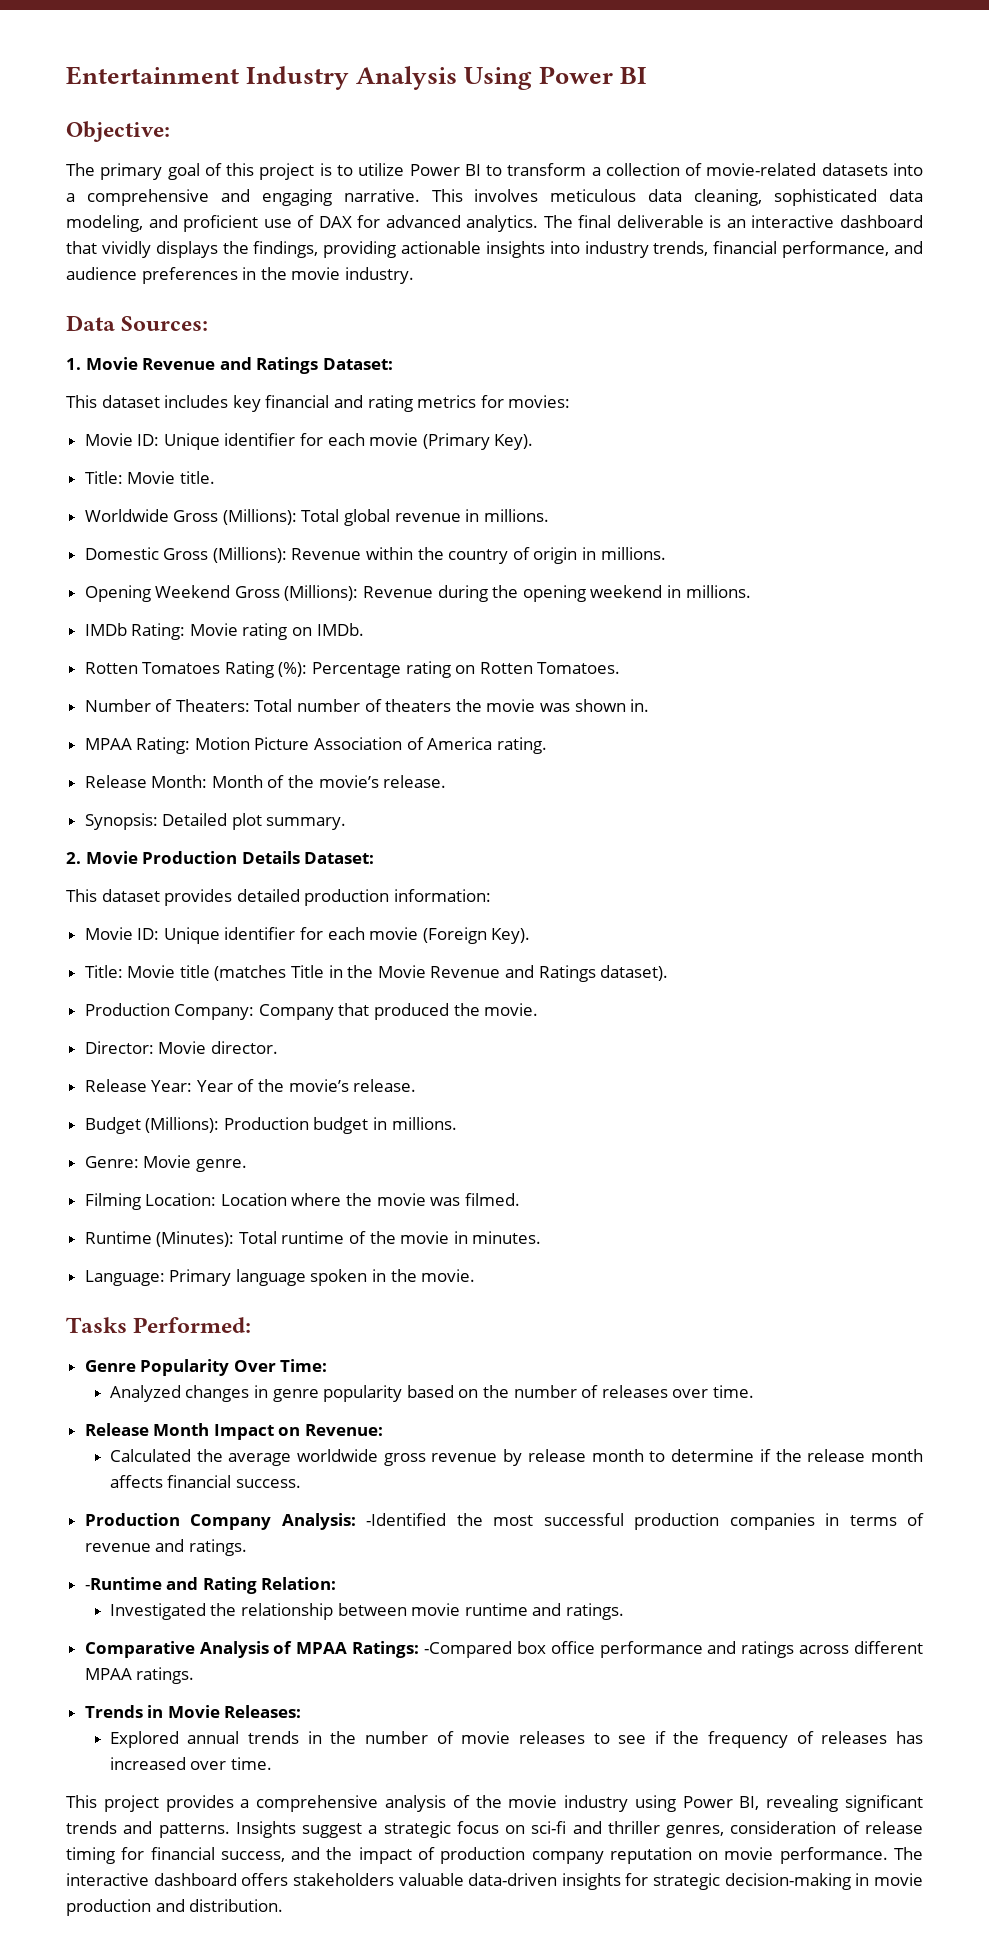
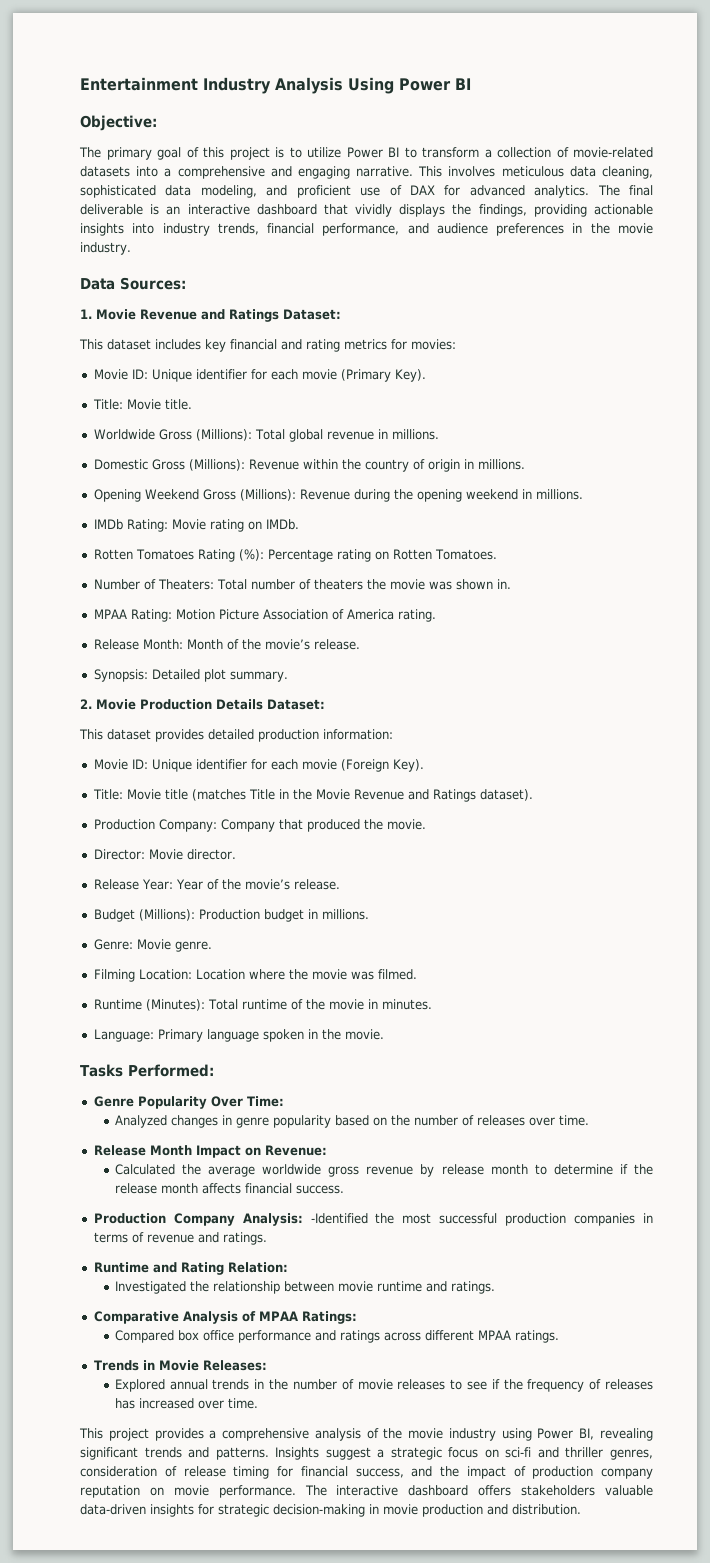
- -Runtime and Rating Relation:
+ Runtime and Rating Relation:
- Comparative Analysis of MPAA Ratings: -Compared box office performance and ratings across different MPAA ratings.
+ Comparative Analysis of MPAA Ratings:
+ Compared box office performance and ratings across different MPAA ratings.

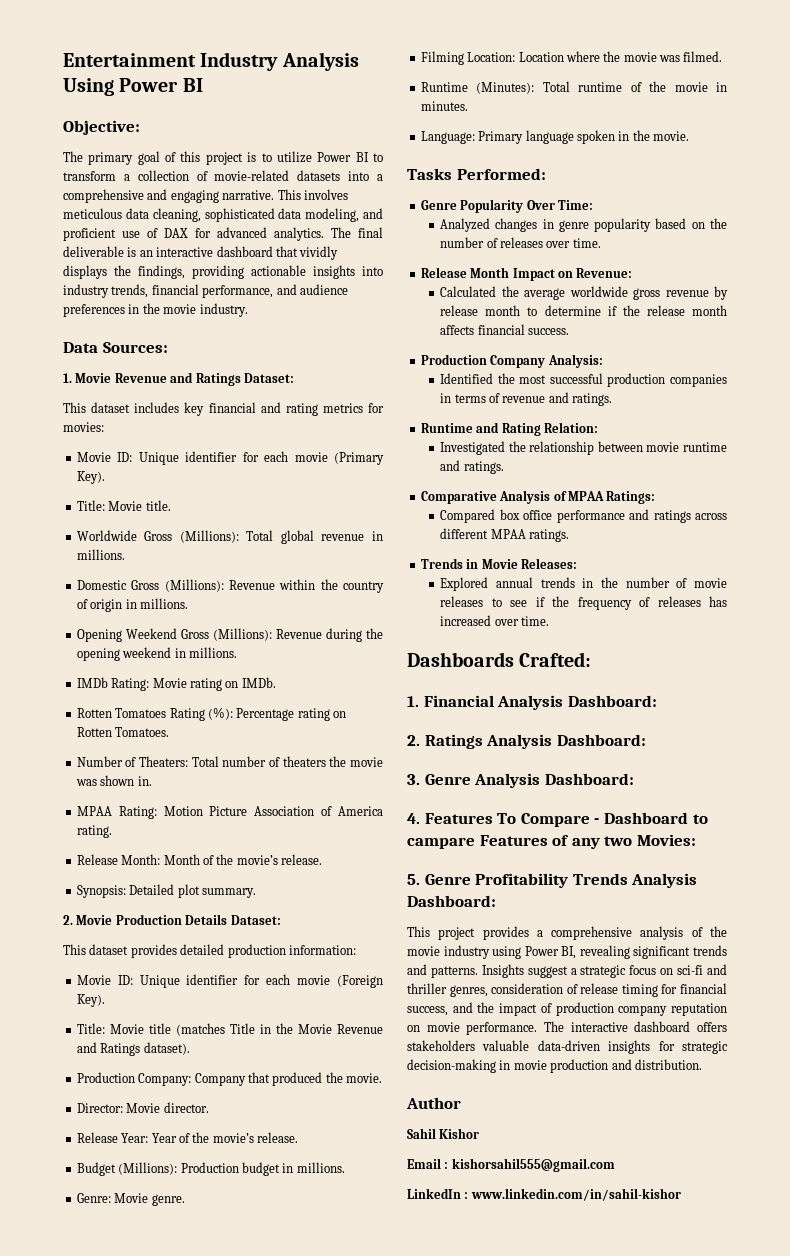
- Production Company Analysis: -Identified the most successful production companies in terms of revenue and ratings.
+ Production Company Analysis:
+ Identified the most successful production companies in terms of revenue and ratings.
+ Dashboards Crafted:
+ 1. Financial Analysis Dashboard:
+ 2. Ratings Analysis Dashboard:
+ 3. Genre Analysis Dashboard:
+ 4. Features To Compare - Dashboard to campare Features of any two Movies:
+ 5. Genre Profitability Trends Analysis Dashboard:
+ Author
+ Sahil Kishor
+ Email : kishorsahil555@gmail.com
+ LinkedIn : www.linkedin.com/in/sahil-kishor

